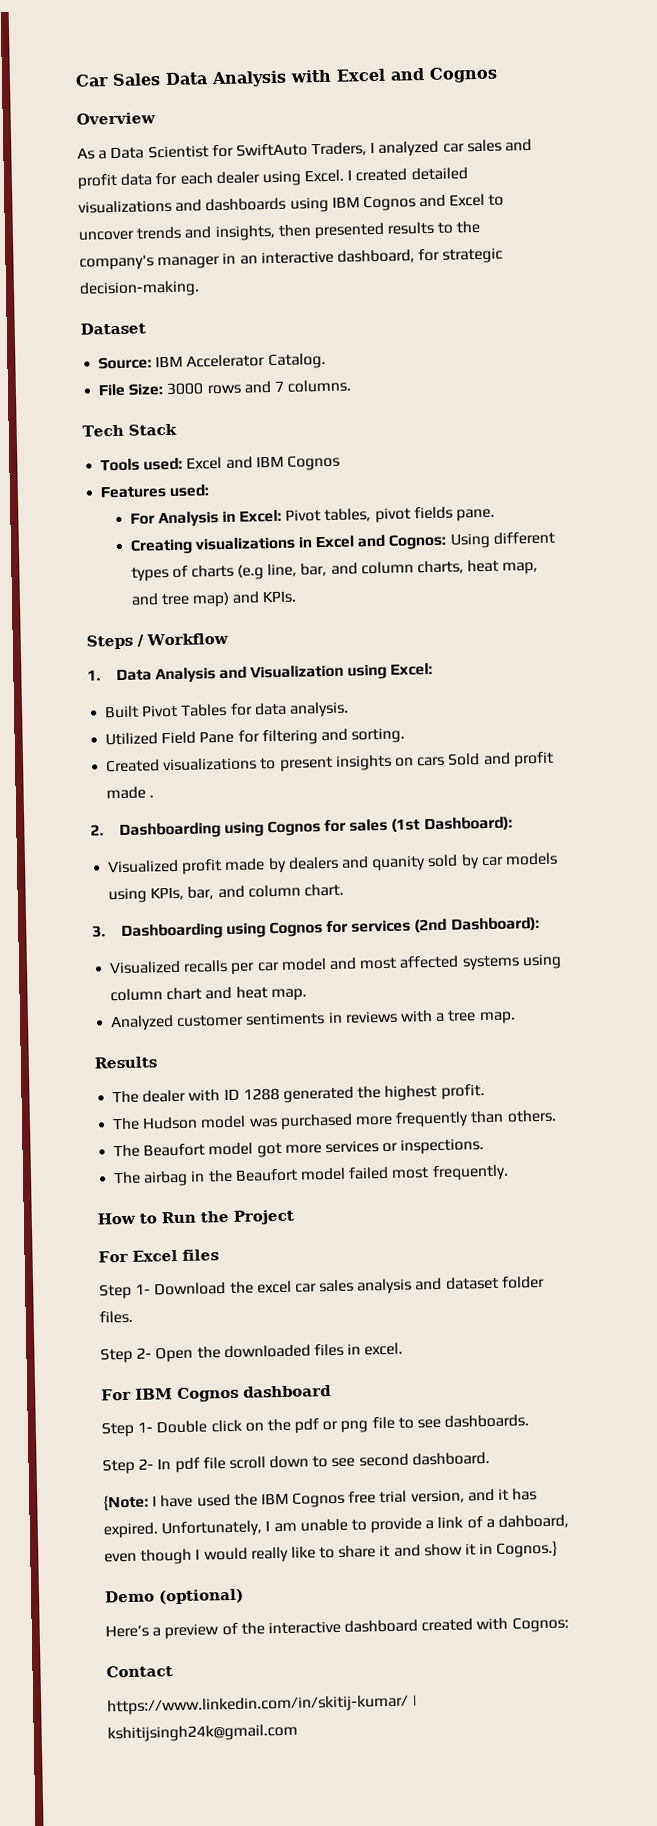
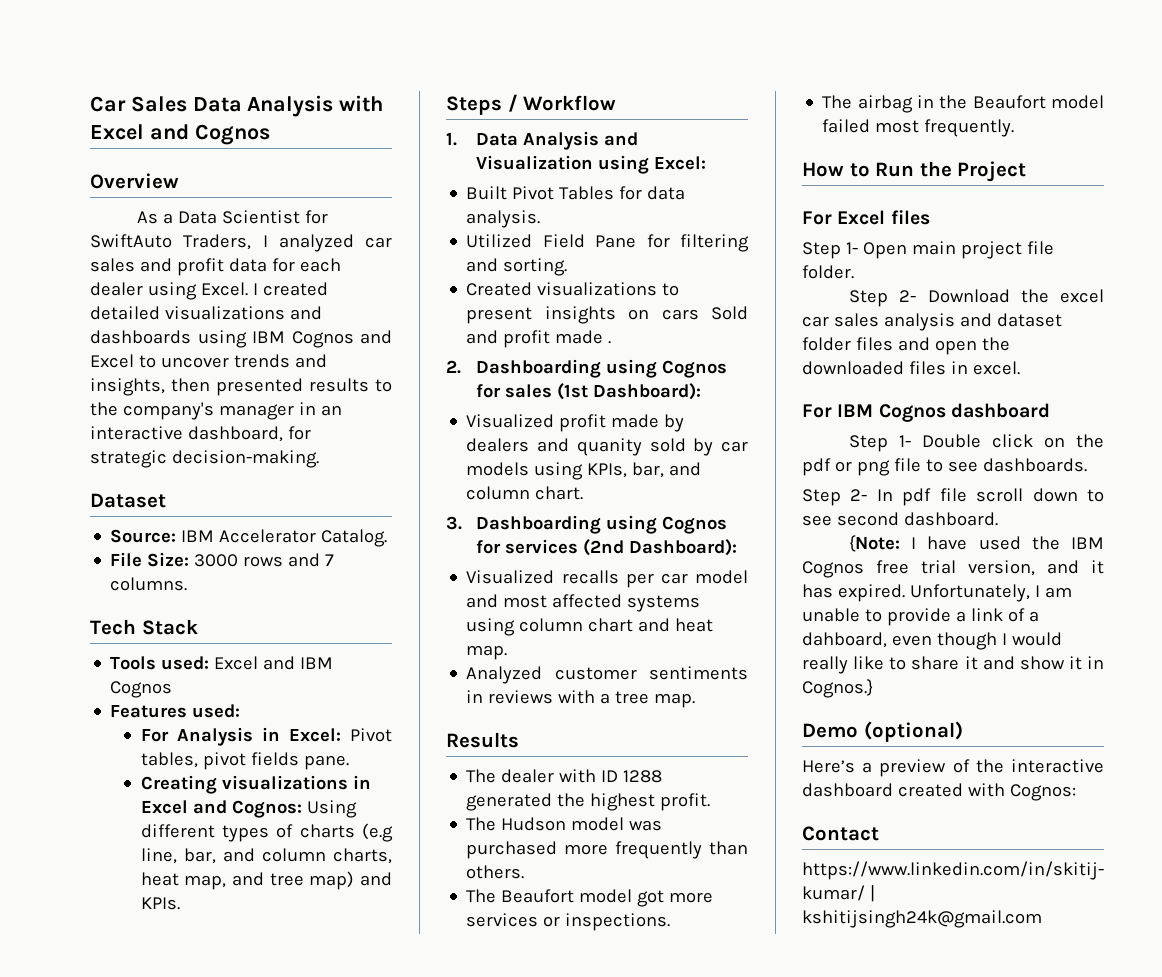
- Step 1- Download the excel car sales analysis and dataset folder files.
- Step 2- Open the downloaded files in excel.
+ Step 1- Open main project file folder.
+ Step 2- Download the excel car sales analysis and dataset folder files and open the downloaded files in excel.

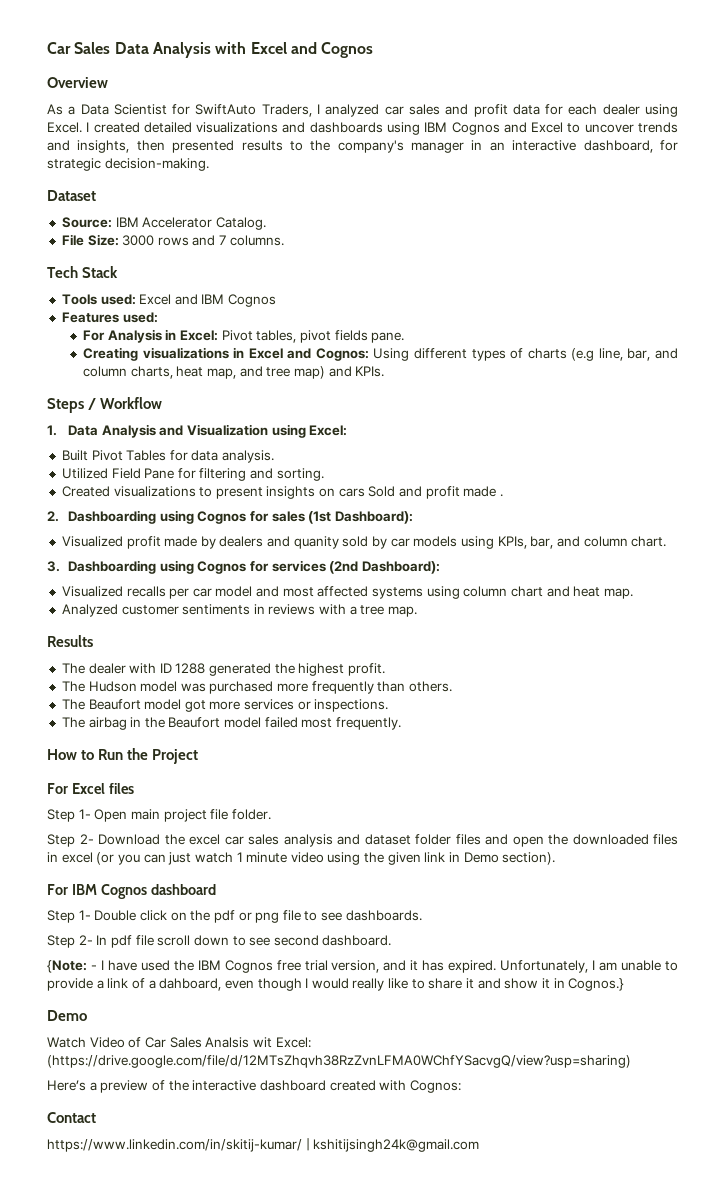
- Step 2- Download the excel car sales analysis and dataset folder files and open the downloaded files in excel.
+ Step 2- Download the excel car sales analysis and dataset folder files and open the downloaded files in excel (or you can just watch 1 minute video using the given link in Demo section).
- {Note: I have used the IBM Cognos free trial version, and it has expired.
+ {Note: - I have used the IBM Cognos free trial version, and it has expired.
  Unfortunately, I am unable to provide a link of a dahboard, even though I would really like to share it and show it in Cognos.}
- Demo (optional)
+ Demo
+ Watch Video of Car Sales Analsis wit Excel: (https://drive.google.com/file/d/12MTsZhqvh38RzZvnLFMA0WChfYSacvgQ/view?usp=sharing)

